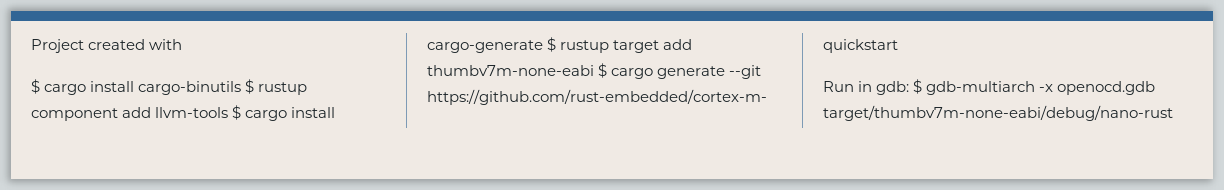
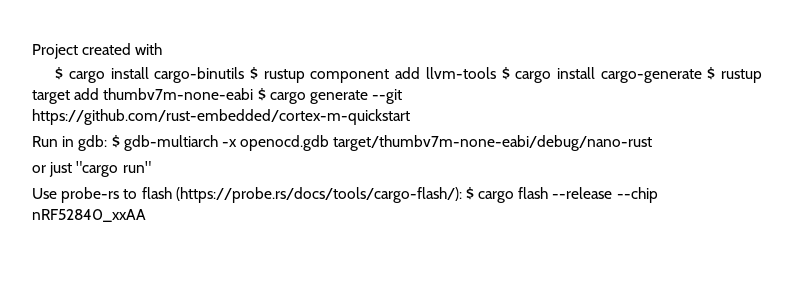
+ or just "cargo run"
+ Use probe-rs to flash (https://probe.rs/docs/tools/cargo-flash/): $ cargo flash --release --chip nRF52840_xxAA

